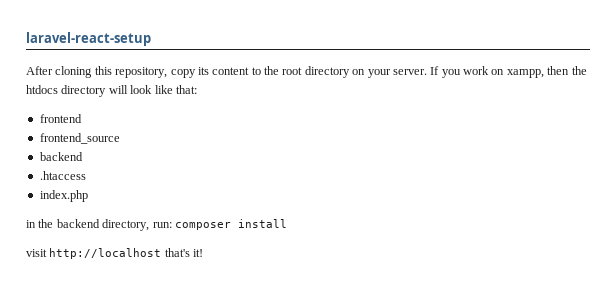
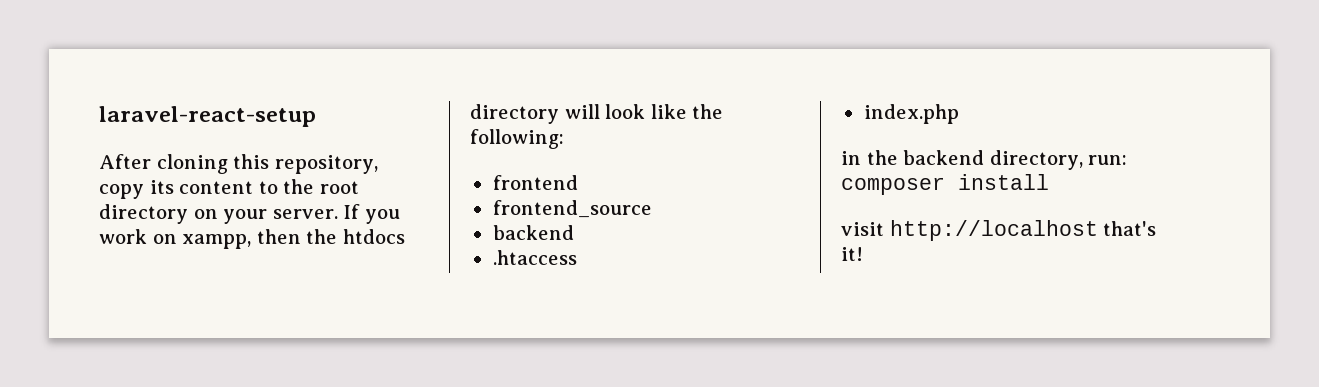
- If you work on xampp, then the htdocs directory will look like that:
+ If you work on xampp, then the htdocs directory will look like the following:

